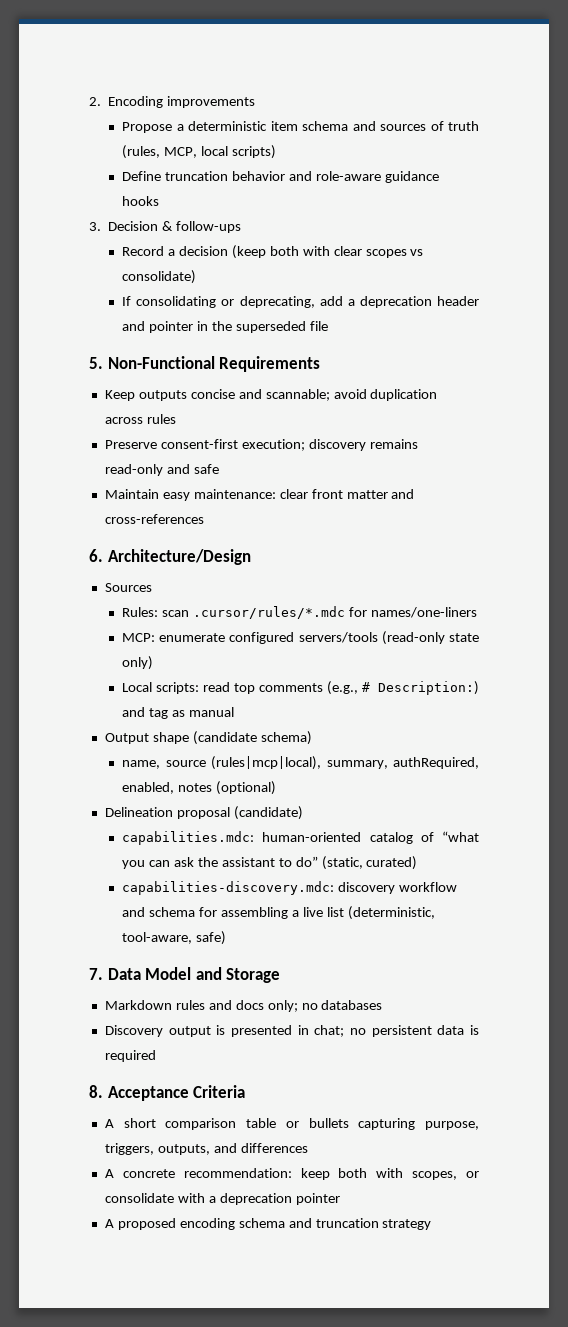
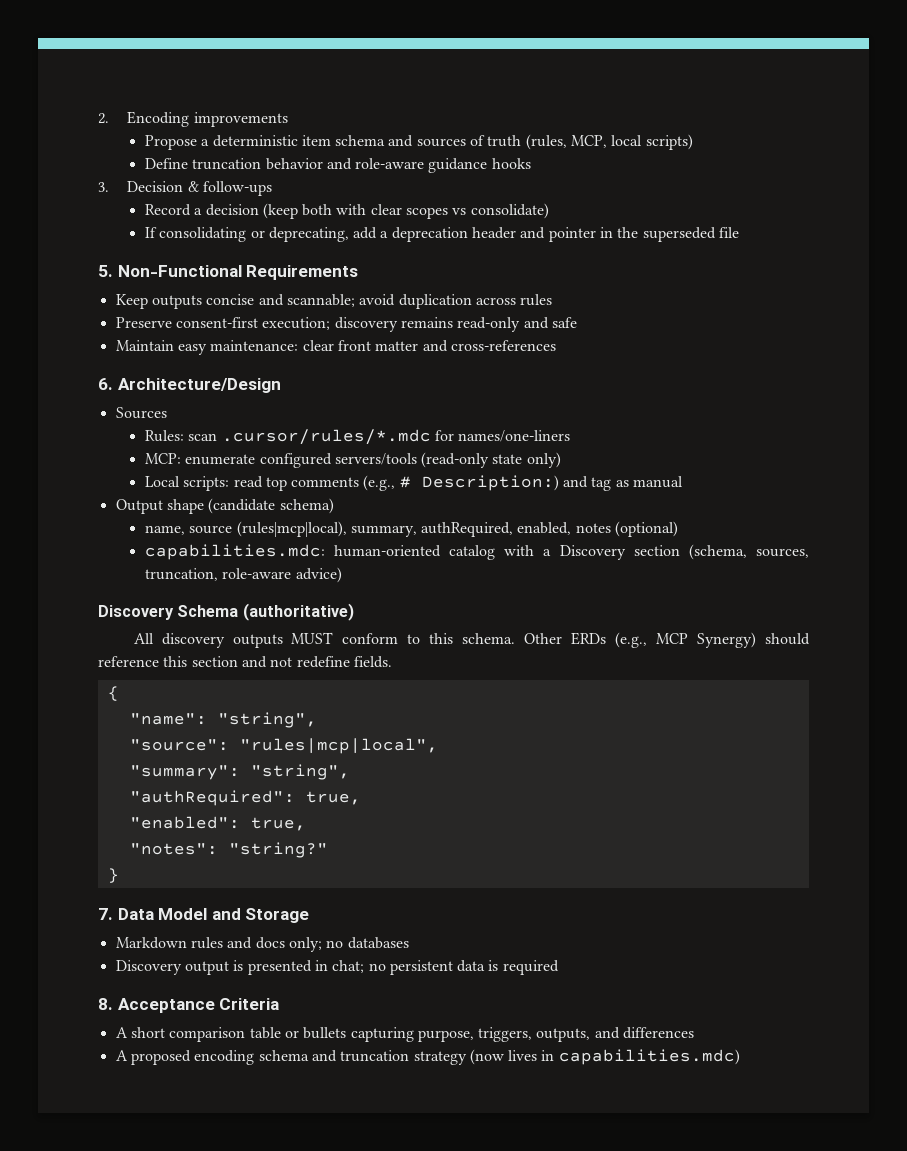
- Delineation proposal (candidate)
- capabilities.mdc: human-oriented catalog of “what you can ask the assistant to do” (static, curated)
- capabilities-discovery.mdc: discovery workflow and schema for assembling a live list (deterministic, tool-aware, safe)
+ capabilities.mdc: human-oriented catalog with a Discovery section (schema, sources, truncation, role-aware advice)
+ Discovery Schema (authoritative)
+ All discovery outputs MUST conform to this schema. Other ERDs (e.g., MCP Synergy) should reference this section and not redefine fields.
+ {
+ "name": "string",
+ "source": "rules|mcp|local",
+ "summary": "string",
+ "authRequired": true,
+ "enabled": true,
+ "notes": "string?"
+ }
- A concrete recommendation: keep both with scopes, or consolidate with a deprecation pointer
- A proposed encoding schema and truncation strategy
+ A proposed encoding schema and truncation strategy (now lives in capabilities.mdc)

